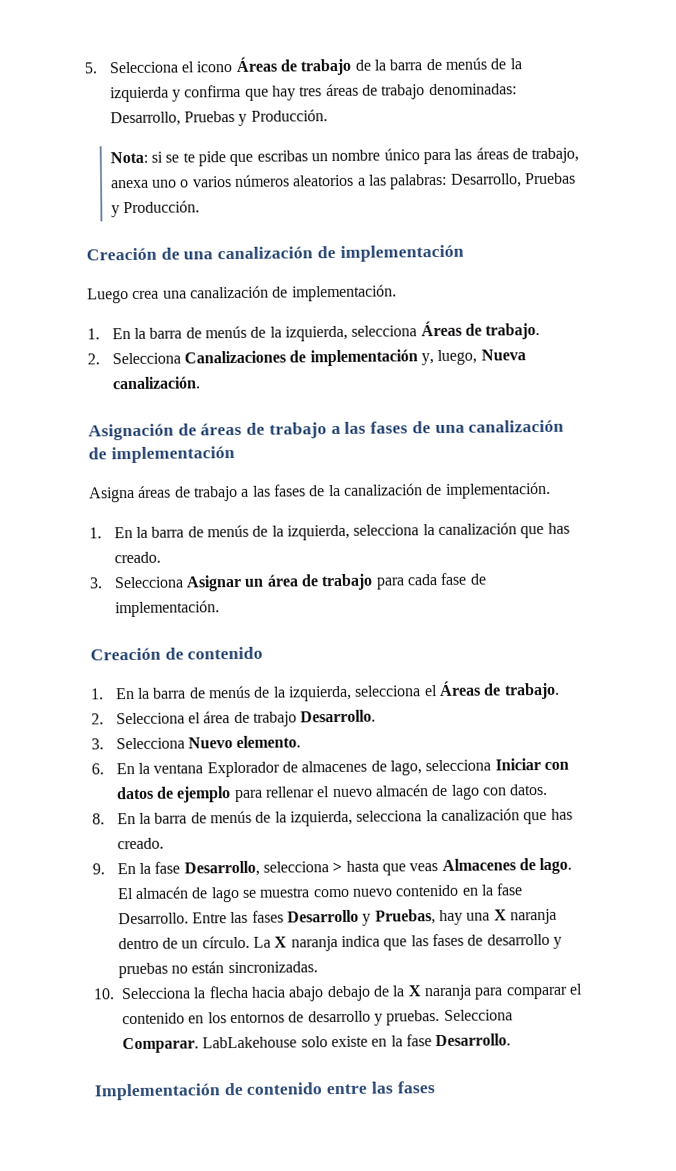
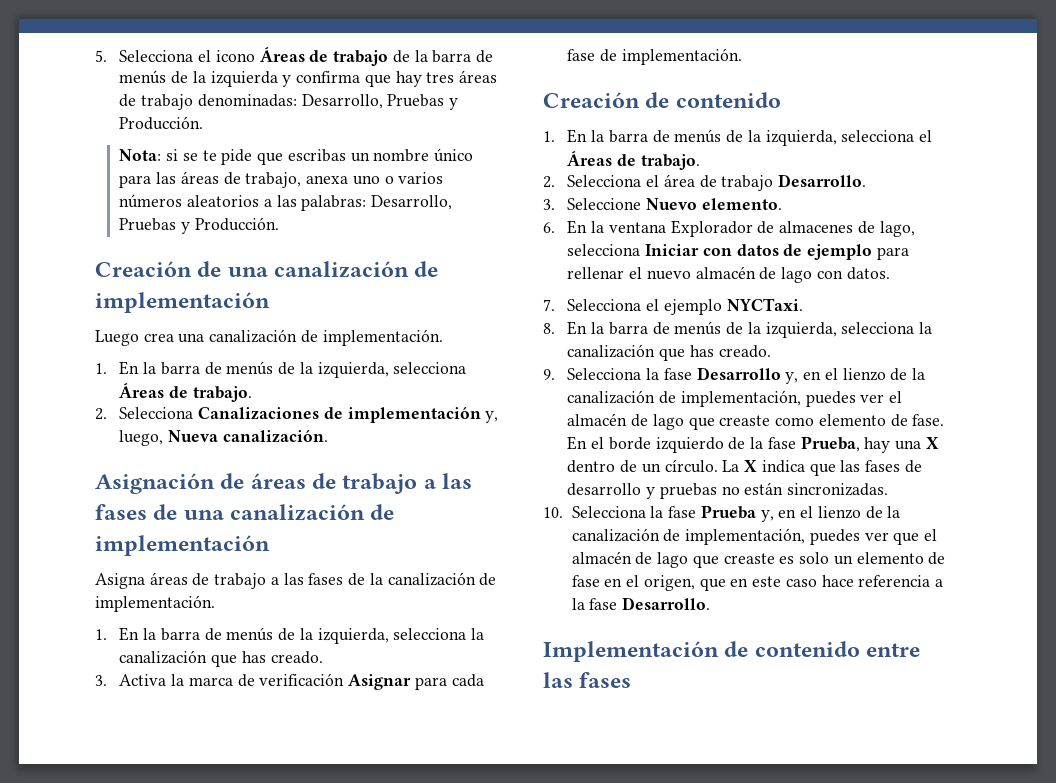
- 3. Selecciona Asignar un área de trabajo para cada fase de implementación.
+ 3. Activa la marca de verificación Asignar para cada fase de implementación.
- 3. Selecciona Nuevo elemento.
+ 3. Seleccione Nuevo elemento.
+ 7. Selecciona el ejemplo NYCTaxi.
- 9. En la fase Desarrollo, selecciona > hasta que veas Almacenes de lago. El almacén de lago se muestra como nuevo contenido en la fase Desarrollo. Entre las fases Desarrollo y Pruebas, hay una X naranja dentro de un círculo.
+ 9. Selecciona la fase Desarrollo y, en el lienzo de la canalización de implementación, puedes ver el almacén de lago que creaste como elemento de fase. En el borde izquierdo de la fase Prueba, hay una X dentro de un círculo.
- La X naranja indica que las fases de desarrollo y pruebas no están sincronizadas.
+ La X indica que las fases de desarrollo y pruebas no están sincronizadas.
- 10. Selecciona la flecha hacia abajo debajo de la X naranja para comparar el contenido en los entornos de desarrollo y pruebas. Selecciona Comparar. LabLakehouse solo existe en la fase Desarrollo.
+ 10. Selecciona la fase Prueba y, en el lienzo de la canalización de implementación, puedes ver que el almacén de lago que creaste es solo un elemento de fase en el origen, que en este caso hace referencia a la fase Desarrollo.

